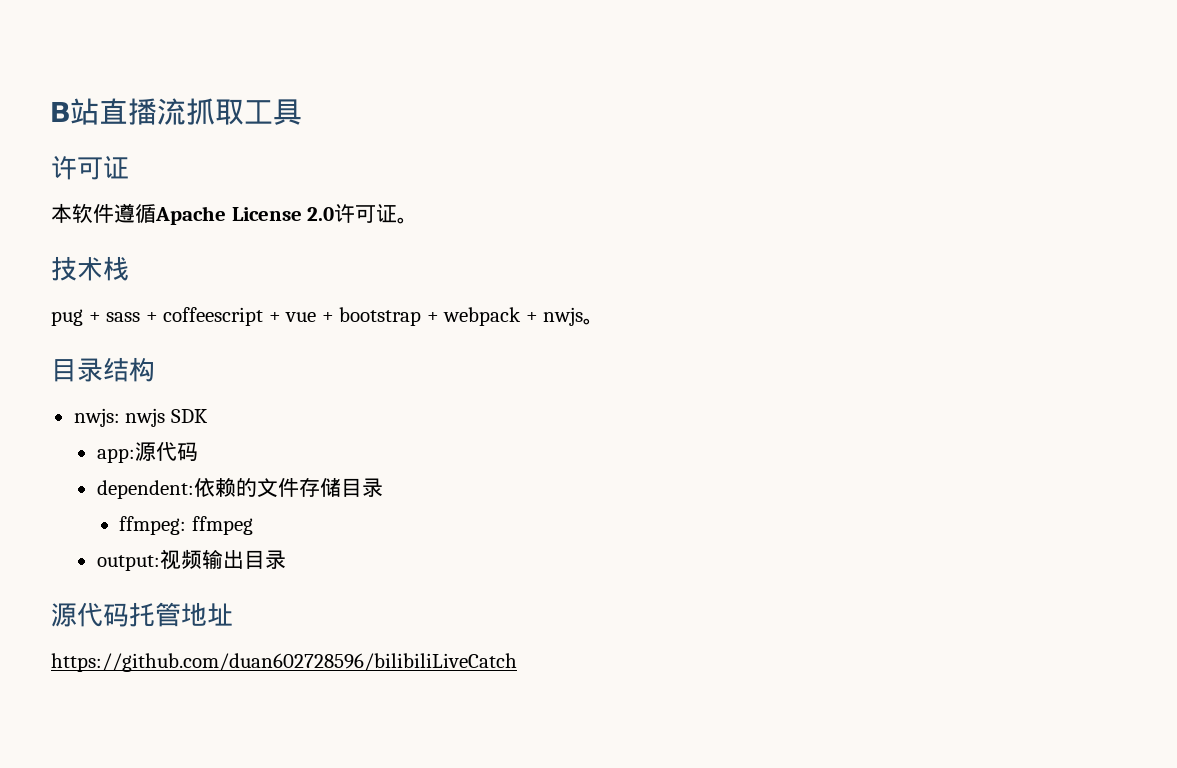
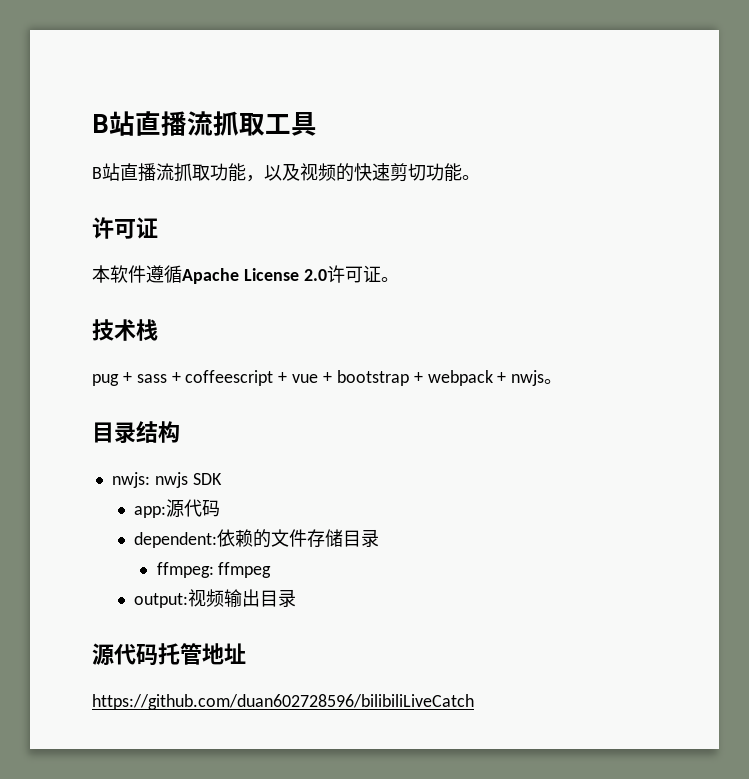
+ B站直播流抓取功能，以及视频的快速剪切功能。

